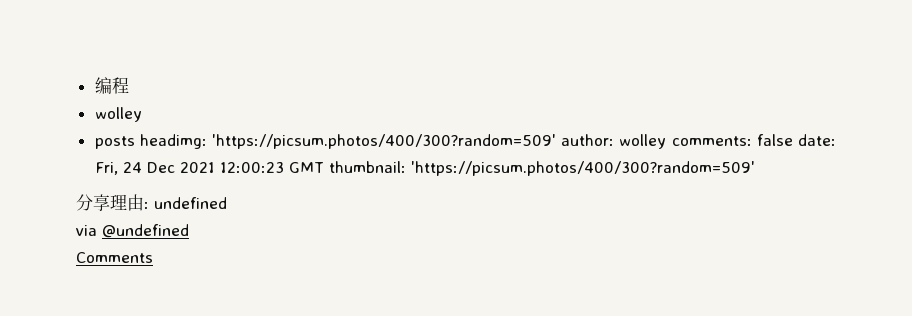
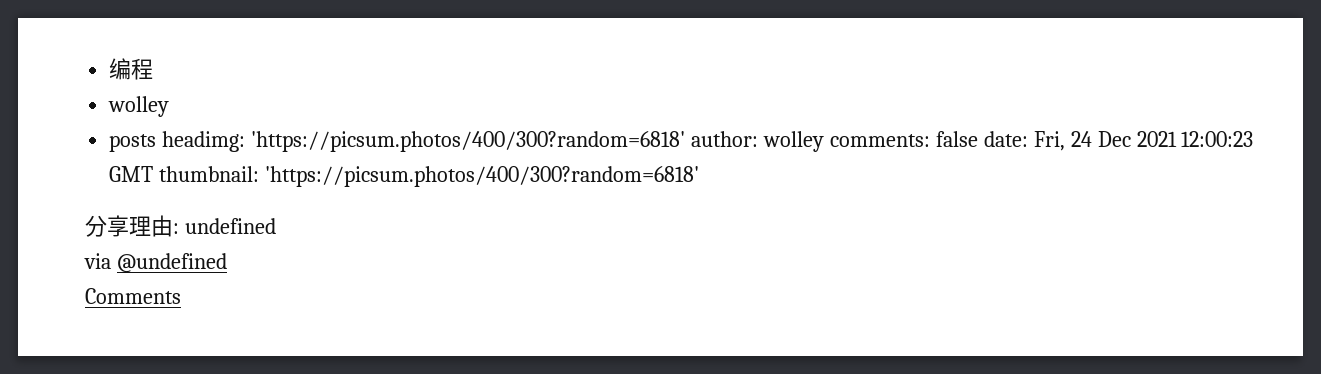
- posts headimg: 'https://picsum.photos/400/300?random=509' author: wolley comments: false date: Fri, 24 Dec 2021 12:00:23 GMT thumbnail: 'https://picsum.photos/400/300?random=509'
+ posts headimg: 'https://picsum.photos/400/300?random=6818' author: wolley comments: false date: Fri, 24 Dec 2021 12:00:23 GMT thumbnail: 'https://picsum.photos/400/300?random=6818'

